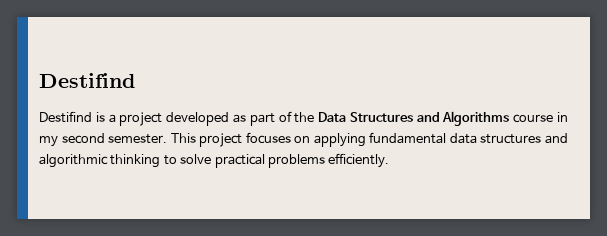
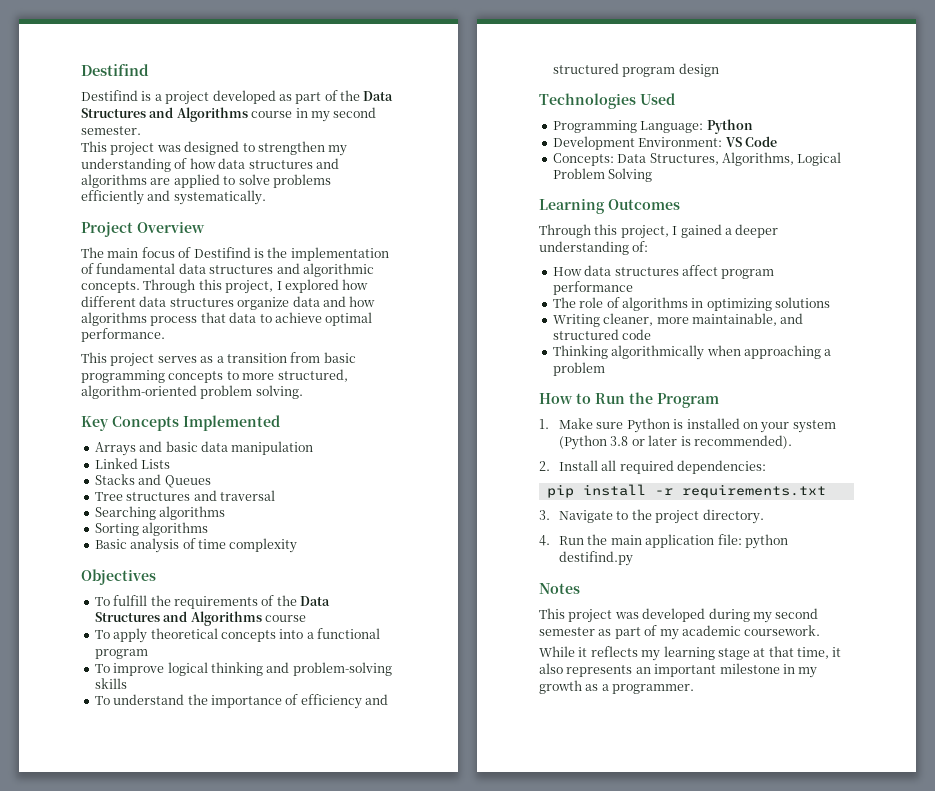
- Destifind is a project developed as part of the Data Structures and Algorithms course in my second semester. This project focuses on applying fundamental data structures and algorithmic thinking to solve practical problems efficiently.
+ Destifind is a project developed as part of the Data Structures and Algorithms course in my second semester.
+ This project was designed to strengthen my understanding of how data structures and algorithms are applied to solve problems efficiently and systematically.
+ Project Overview
+ The main focus of Destifind is the implementation of fundamental data structures and algorithmic concepts. Through this project, I explored how different data structures organize data and how algorithms process that data to achieve optimal performance.
+ This project serves as a transition from basic programming concepts to more structured, algorithm-oriented problem solving.
+ Key Concepts Implemented
+ Arrays and basic data manipulation
+ Linked Lists
+ Stacks and Queues
+ Tree structures and traversal
+ Searching algorithms
+ Sorting algorithms
+ Basic analysis of time complexity
+ Objectives
+ To fulfill the requirements of the Data Structures and Algorithms course
+ To apply theoretical concepts into a functional program
+ To improve logical thinking and problem-solving skills
+ To understand the importance of efficiency and structured program design
+ Technologies Used
+ Programming Language: Python
+ Development Environment: VS Code
+ Concepts: Data Structures, Algorithms, Logical Problem Solving
+ Learning Outcomes
+ Through this project, I gained a deeper understanding of:
+ How data structures affect program performance
+ The role of algorithms in optimizing solutions
+ Writing cleaner, more maintainable, and structured code
+ Thinking algorithmically when approaching a problem
+ How to Run the Program
+ 1. Make sure Python is installed on your system (Python 3.8 or later is recommended).
+ 2. Install all required dependencies:
+ pip install -r requirements.txt
+ 3. Navigate to the project directory.
+ 4. Run the main application file: python destifind.py
+ Notes
+ This project was developed during my second semester as part of my academic coursework.
+ While it reflects my learning stage at that time, it also represents an important milestone in my growth as a programmer.

